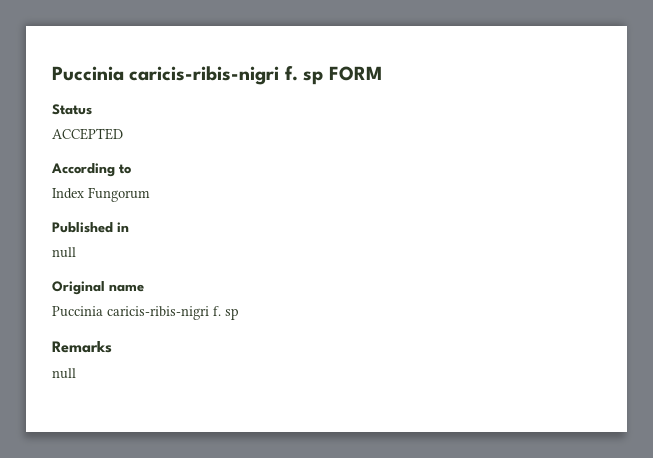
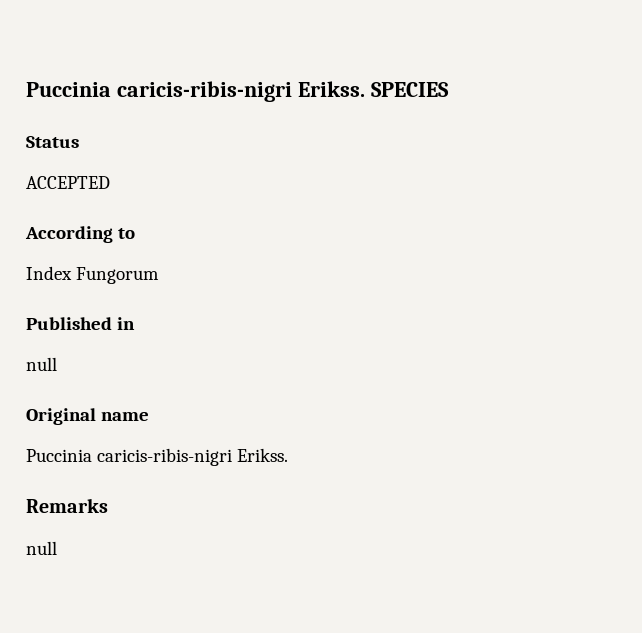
- Puccinia caricis-ribis-nigri f. sp FORM
+ Puccinia caricis-ribis-nigri Erikss. SPECIES
  Original name
- Puccinia caricis-ribis-nigri f. sp
+ Puccinia caricis-ribis-nigri Erikss.

